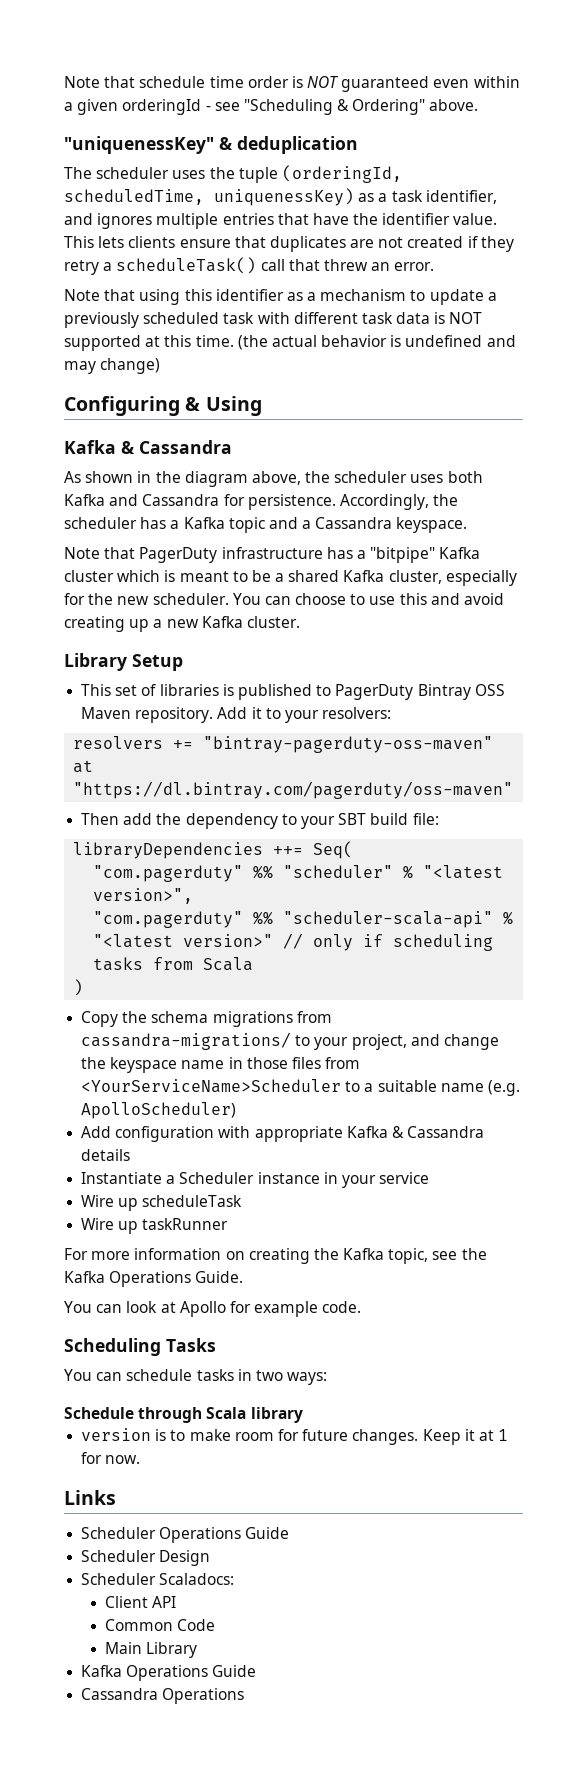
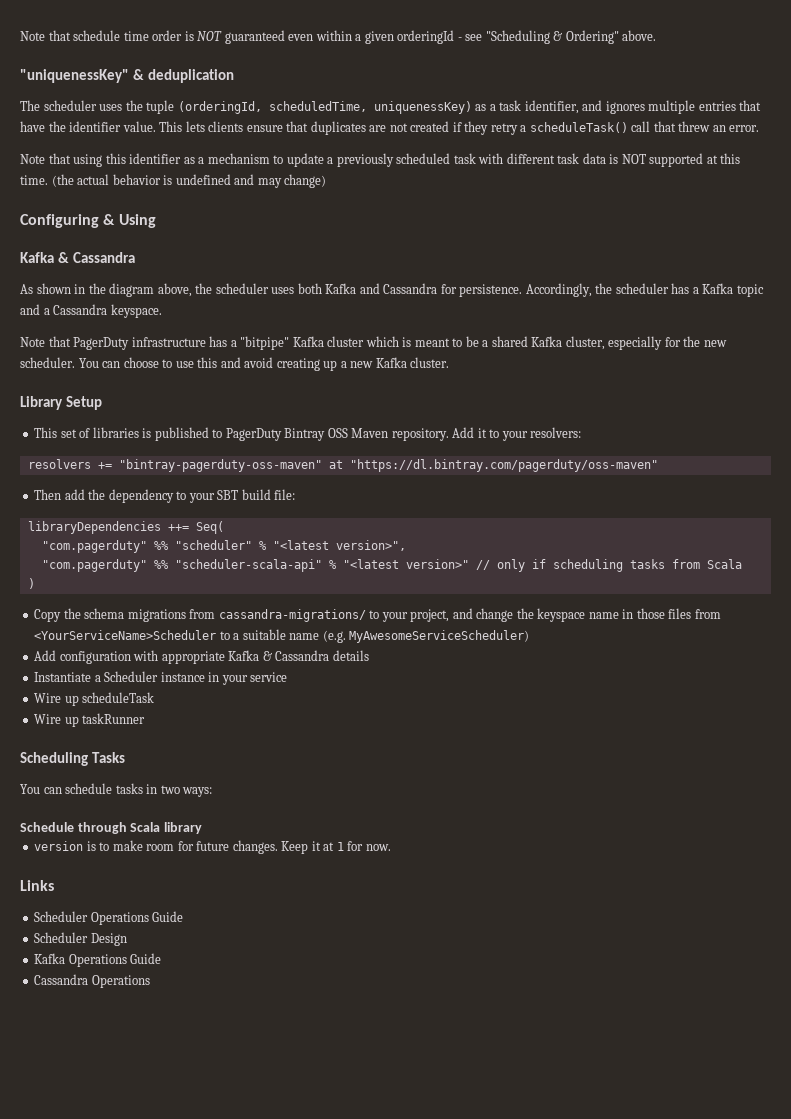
- Copy the schema migrations from cassandra-migrations/ to your project, and change the keyspace name in those files from <YourServiceName>Scheduler to a suitable name (e.g. ApolloScheduler)
+ Copy the schema migrations from cassandra-migrations/ to your project, and change the keyspace name in those files from <YourServiceName>Scheduler to a suitable name (e.g. MyAwesomeServiceScheduler)
- For more information on creating the Kafka topic, see the Kafka Operations Guide.
- You can look at Apollo for example code.
- Scheduler Scaladocs:
- Client API
- Common Code
- Main Library

